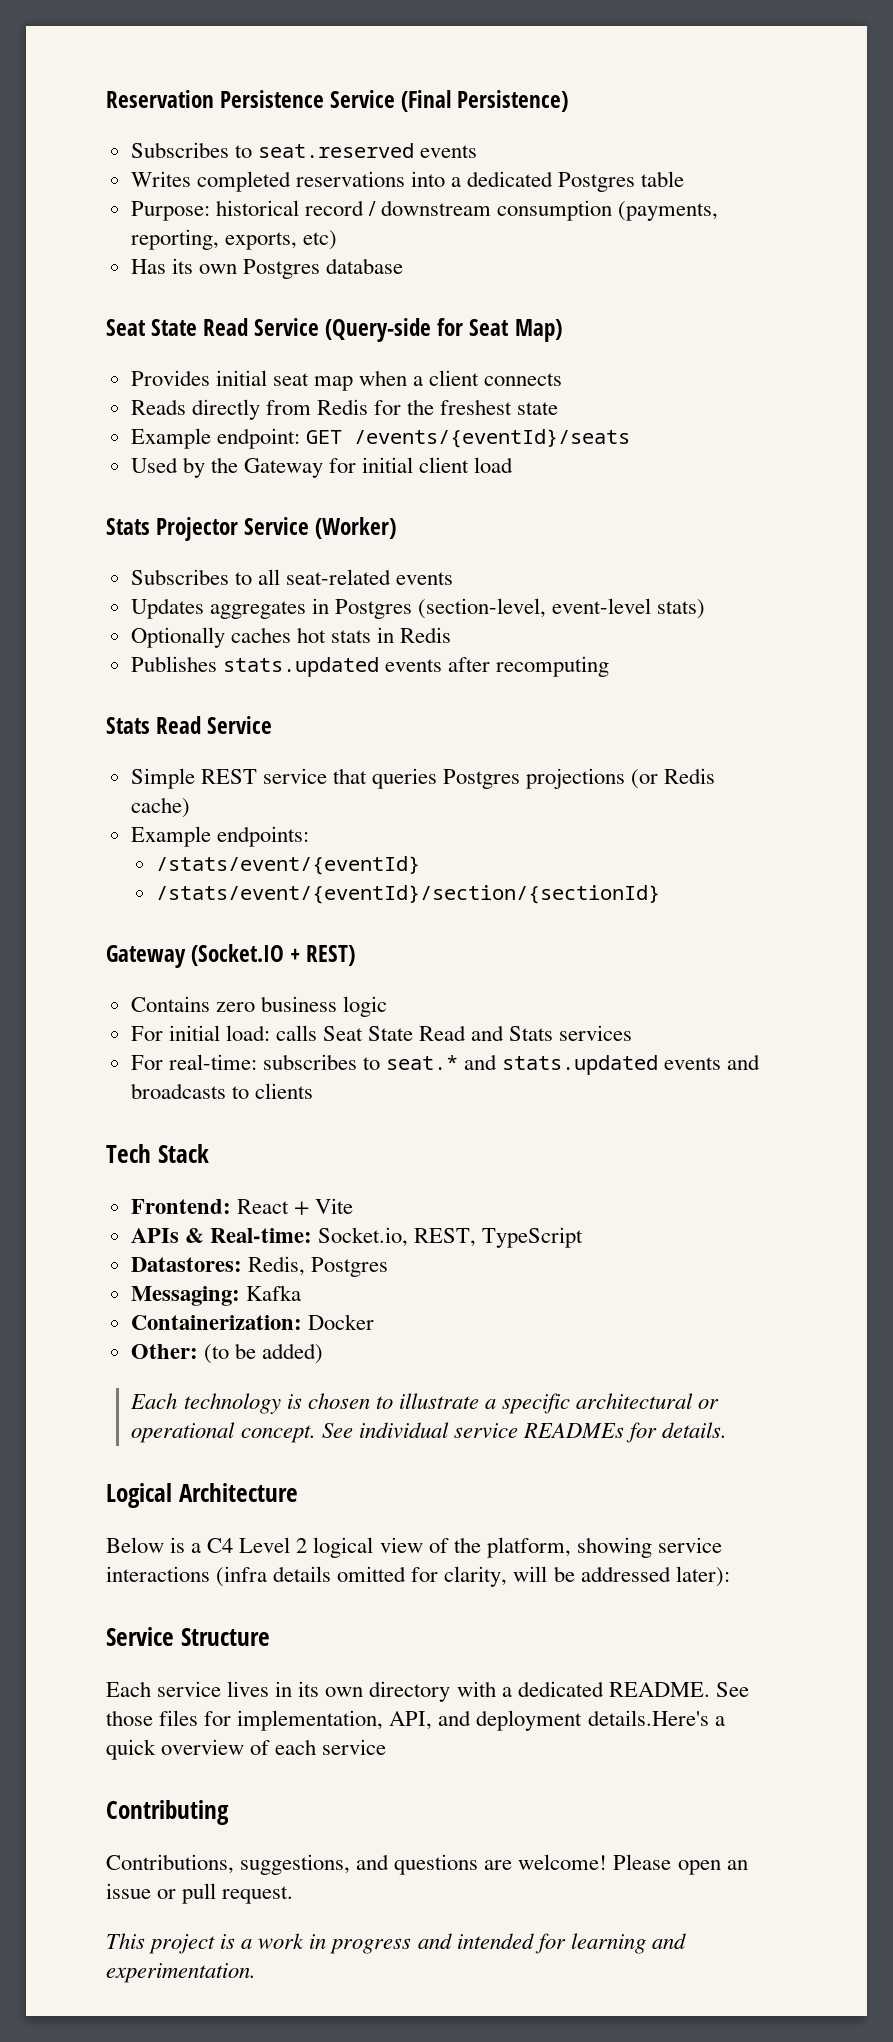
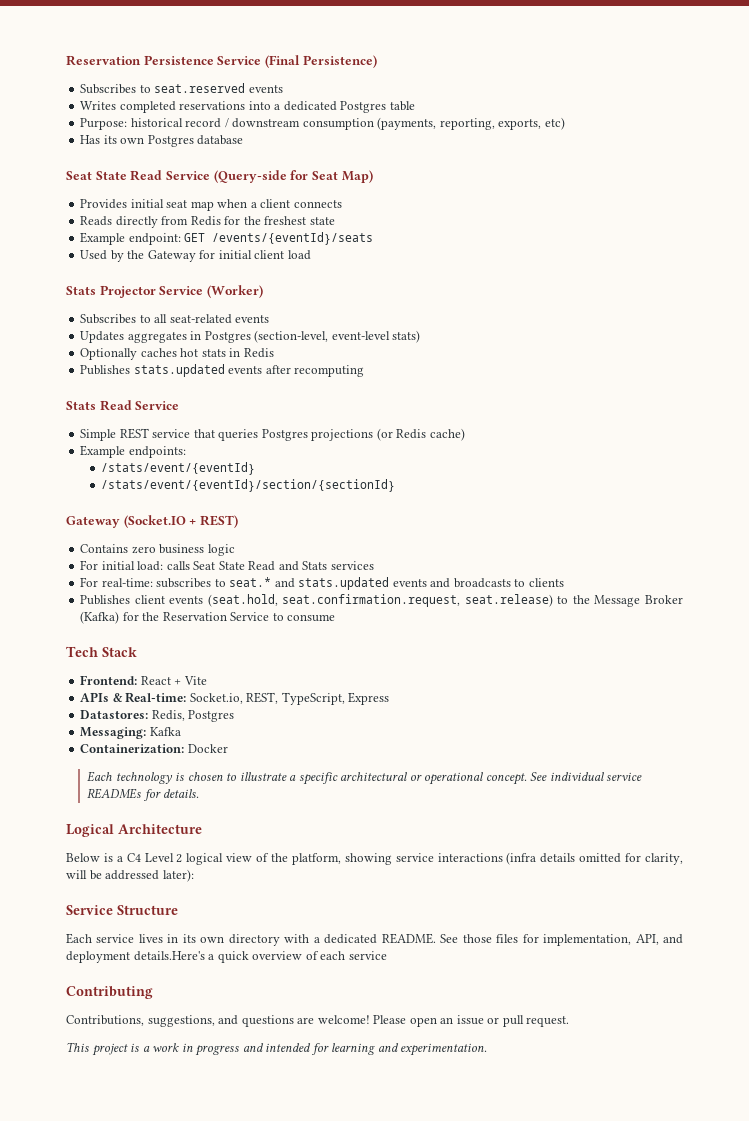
+ Publishes client events (seat.hold, seat.confirmation.request, seat.release) to the Message Broker (Kafka) for the Reservation Service to consume
- APIs & Real-time: Socket.io, REST, TypeScript
+ APIs & Real-time: Socket.io, REST, TypeScript, Express
- Other: (to be added)

